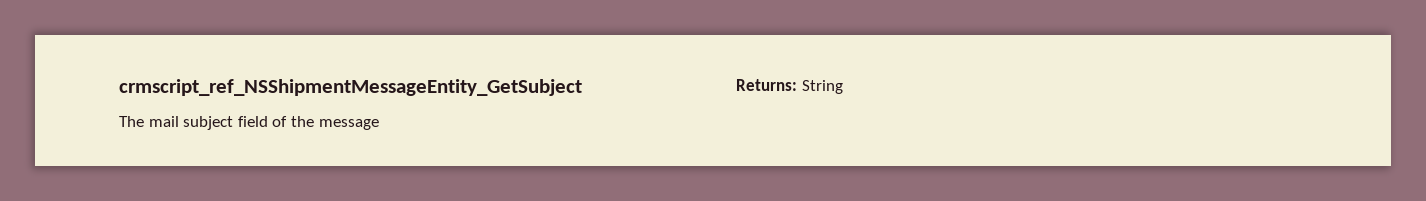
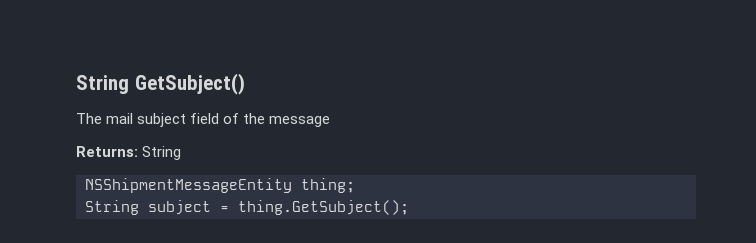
- crmscript_ref_NSShipmentMessageEntity_GetSubject
+ String GetSubject()
+ NSShipmentMessageEntity thing;
+ String subject = thing.GetSubject();

